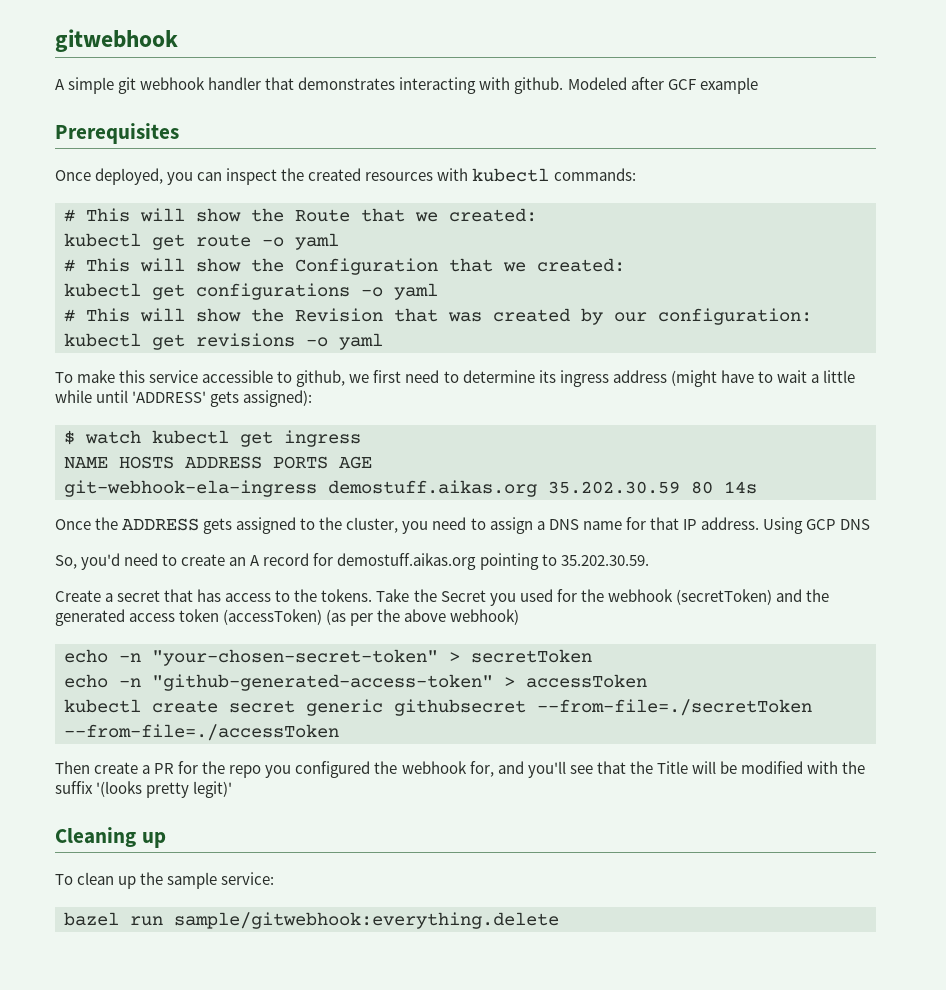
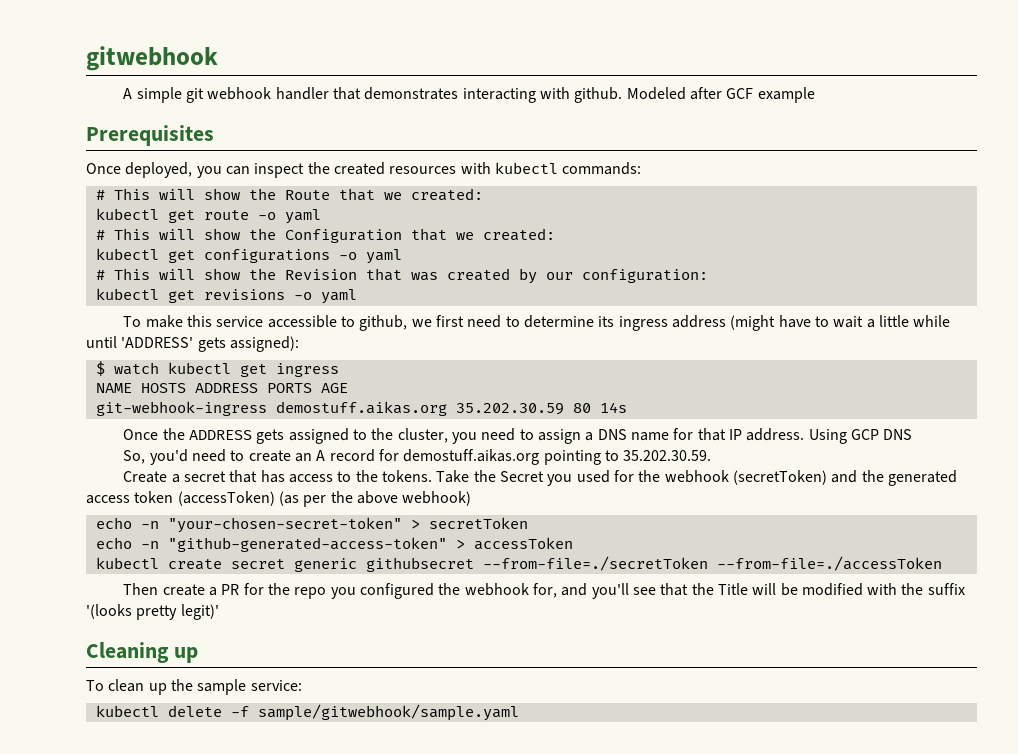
- git-webhook-ela-ingress demostuff.aikas.org 35.202.30.59 80 14s
+ git-webhook-ingress demostuff.aikas.org 35.202.30.59 80 14s
- bazel run sample/gitwebhook:everything.delete
+ kubectl delete -f sample/gitwebhook/sample.yaml

